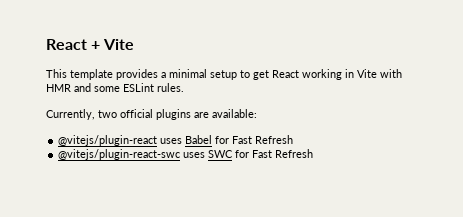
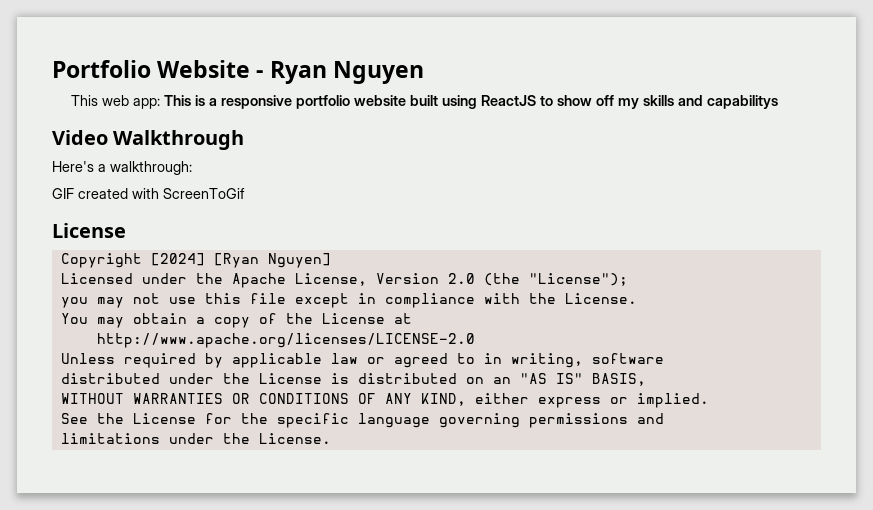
- React + Vite
- This template provides a minimal setup to get React working in Vite with HMR and some ESLint rules.
- Currently, two official plugins are available:
- @vitejs/plugin-react uses Babel for Fast Refresh
- @vitejs/plugin-react-swc uses SWC for Fast Refresh
+ Portfolio Website - Ryan Nguyen
+ This web app: This is a responsive portfolio website built using ReactJS to show off my skills and capabilitys
+ Video Walkthrough
+ Here's a walkthrough:
+ GIF created with ScreenToGif
+ License
+ Copyright [2024] [Ryan Nguyen]
+ Licensed under the Apache License, Version 2.0 (the "License");
+ you may not use this file except in compliance with the License.
+ You may obtain a copy of the License at
+ http://www.apache.org/licenses/LICENSE-2.0
+ Unless required by applicable law or agreed to in writing, software
+ distributed under the License is distributed on an "AS IS" BASIS,
+ WITHOUT WARRANTIES OR CONDITIONS OF ANY KIND, either express or implied.
+ See the License for the specific language governing permissions and
+ limitations under the License.

